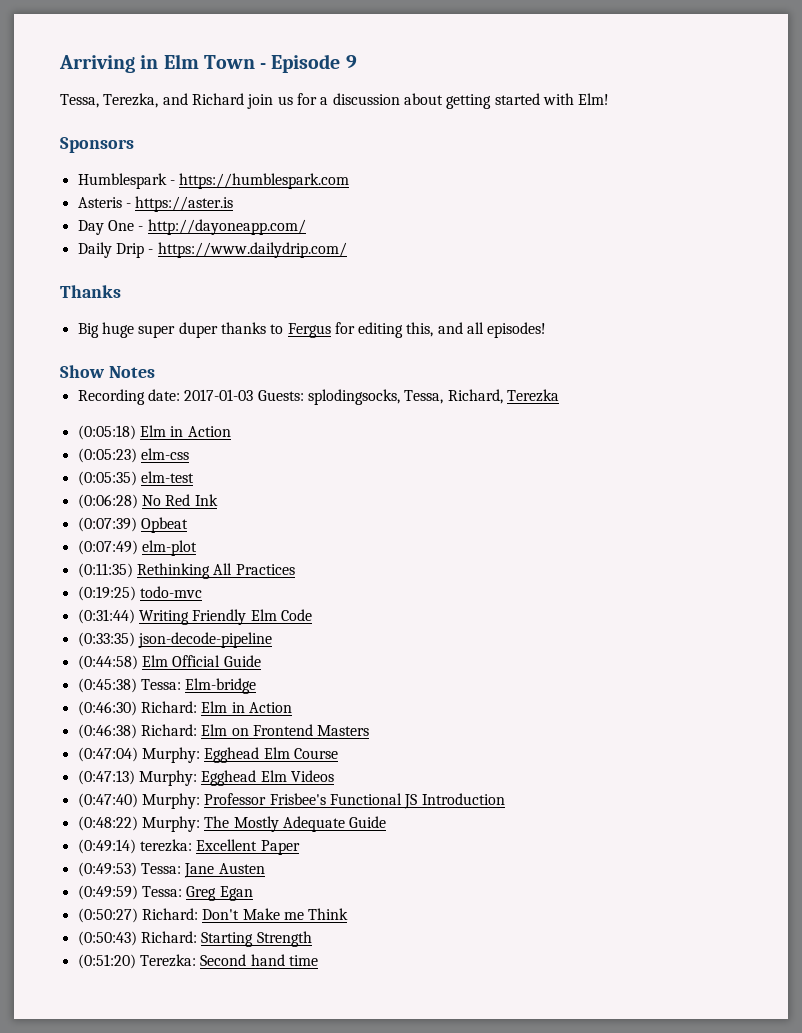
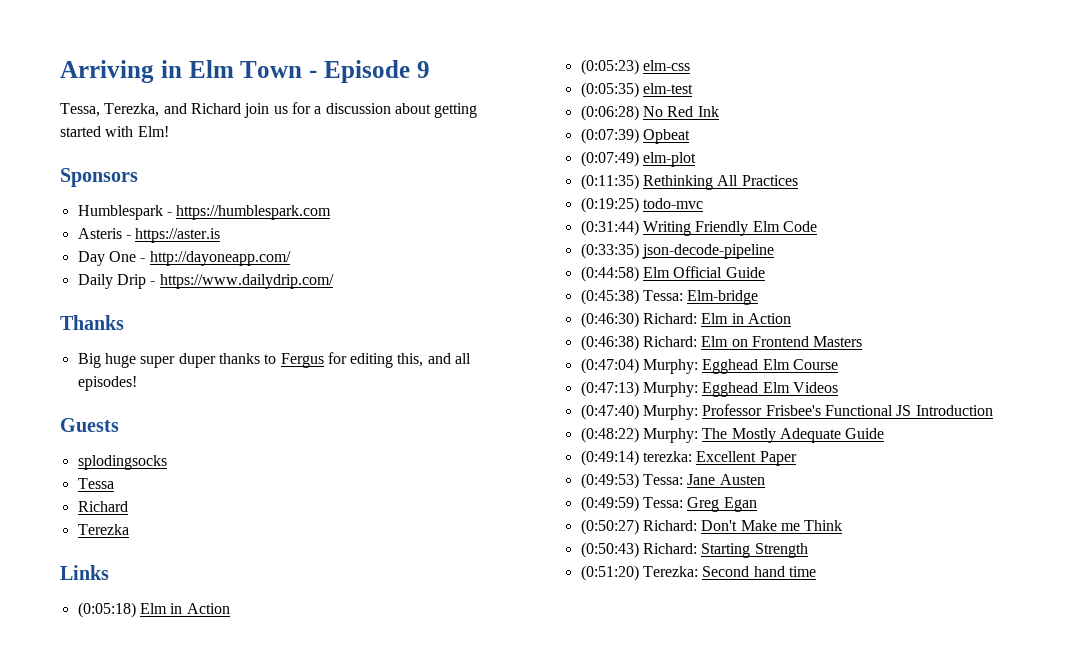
- Show Notes
- Recording date: 2017-01-03 Guests: splodingsocks, Tessa, Richard, Terezka
+ Guests
+ splodingsocks
+ Tessa
+ Richard
+ Terezka
+ Links

